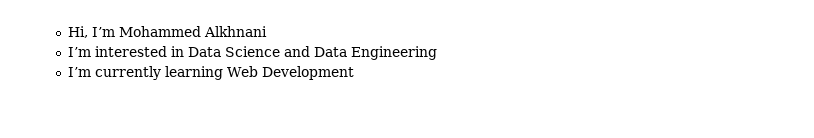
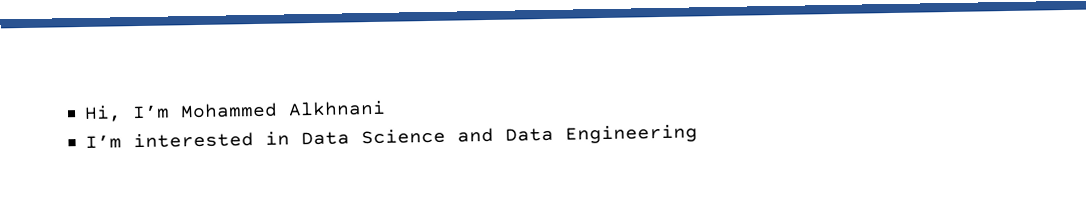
- I’m currently learning Web Development

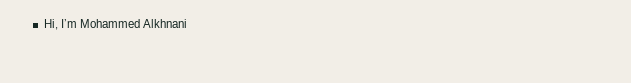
- I’m interested in Data Science and Data Engineering

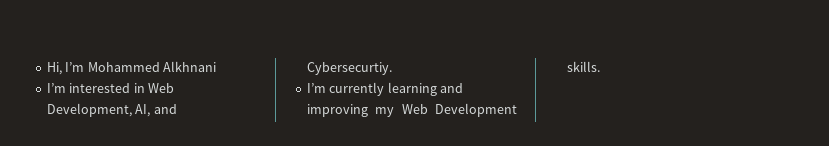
+ I’m interested in Web Development, AI, and Cybersecurtiy.
+ I’m currently learning and improving my Web Development skills.

